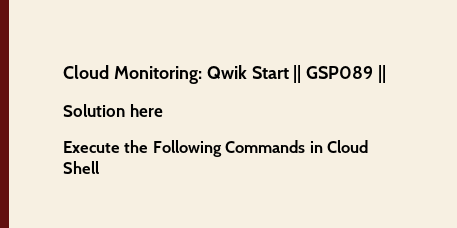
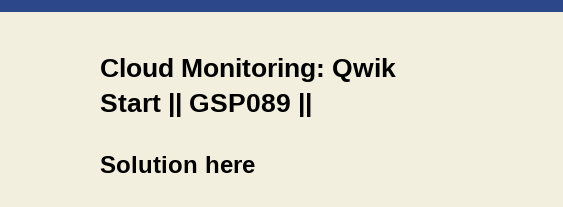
- Execute the Following Commands in Cloud Shell

